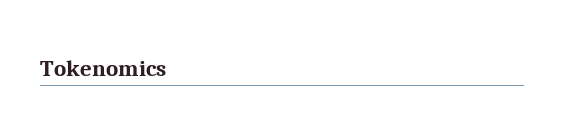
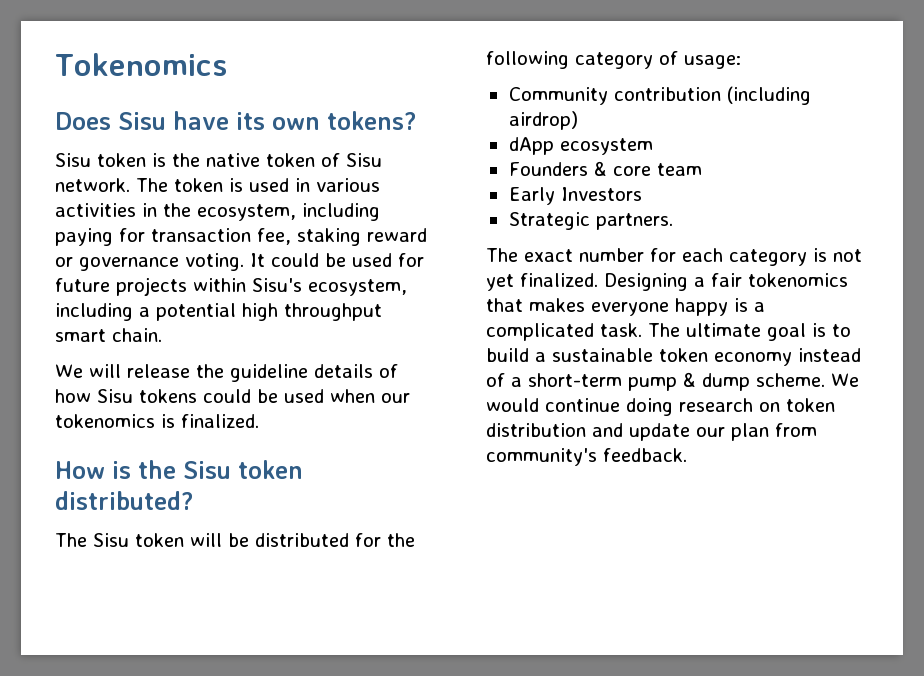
+ Does Sisu have its own tokens?
+ Sisu token is the native token of Sisu network. The token is used in various activities in the ecosystem, including paying for transaction fee, staking reward or governance voting. It could be used for future projects within Sisu's ecosystem, including a potential high throughput smart chain.
+ We will release the guideline details of how Sisu tokens could be used when our tokenomics is finalized.
+ How is the Sisu token distributed?
+ The Sisu token will be distributed for the following category of usage:
+ Community contribution (including airdrop)
+ dApp ecosystem
+ Founders & core team
+ Early Investors
+ Strategic partners.
+ The exact number for each category is not yet finalized. Designing a fair tokenomics that makes everyone happy is a complicated task. The ultimate goal is to build a sustainable token economy instead of a short-term pump & dump scheme. We would continue doing research on token distribution and update our plan from community's feedback.

